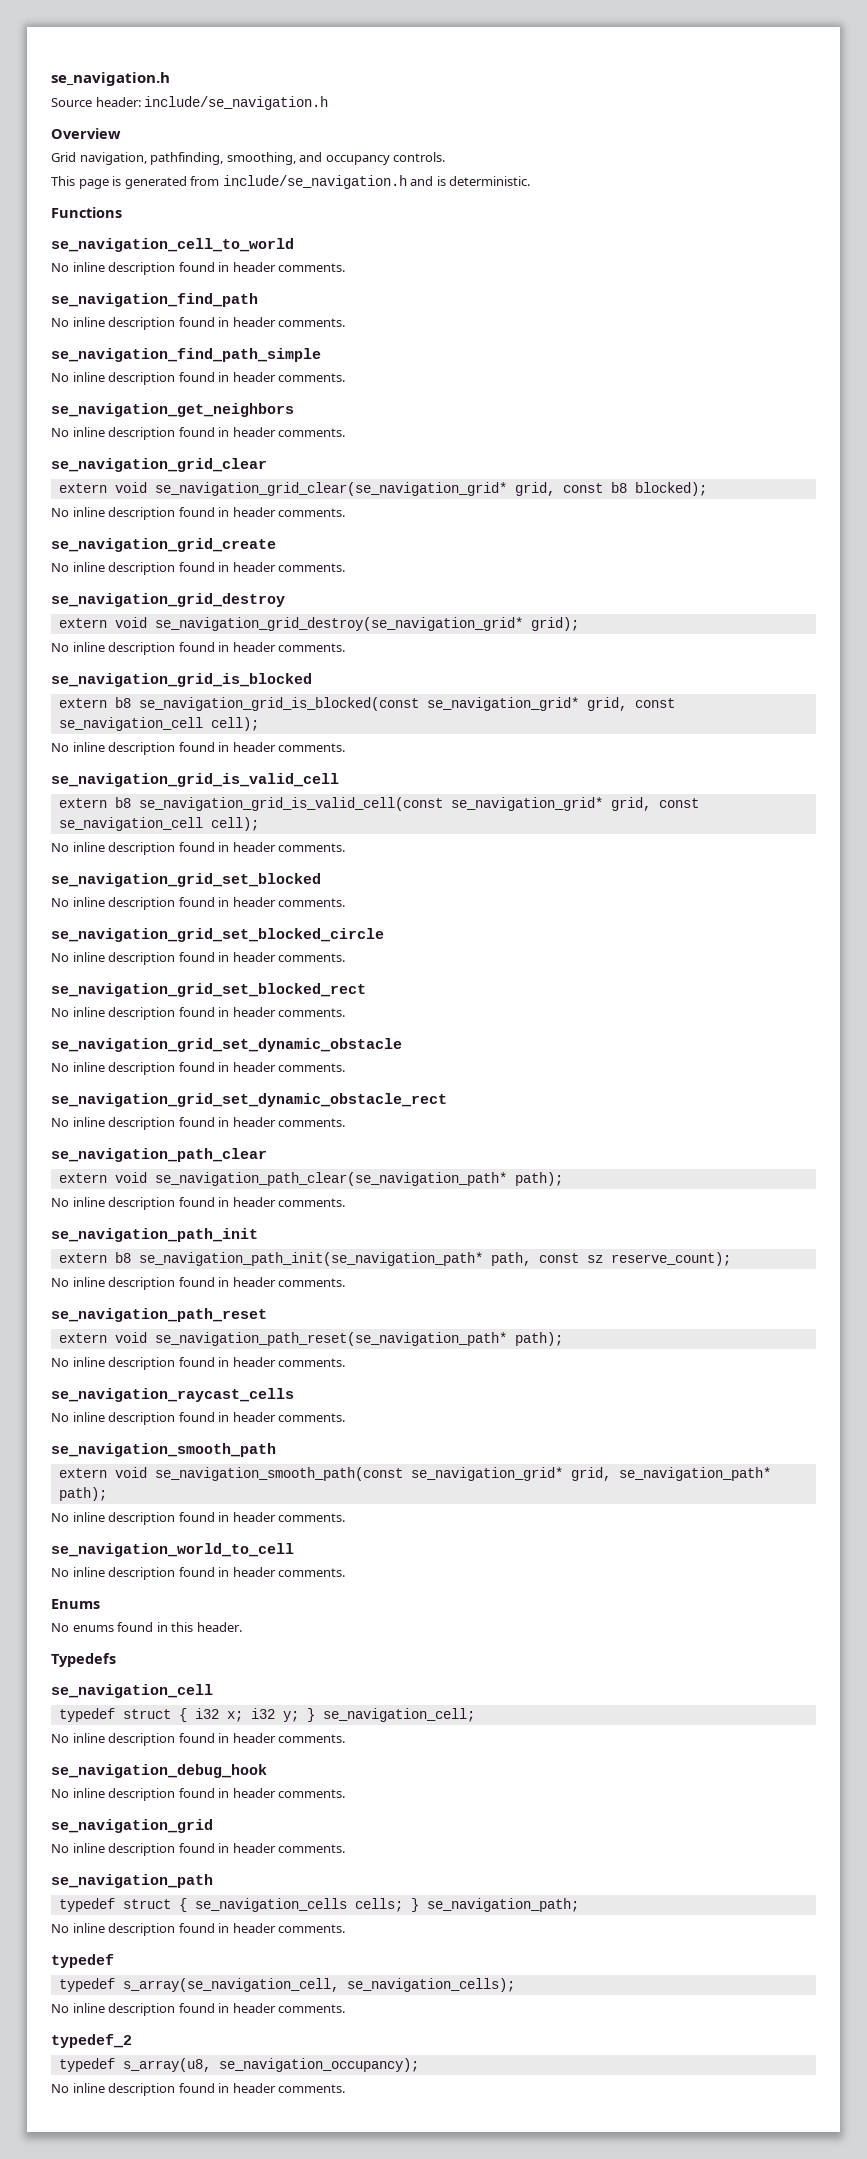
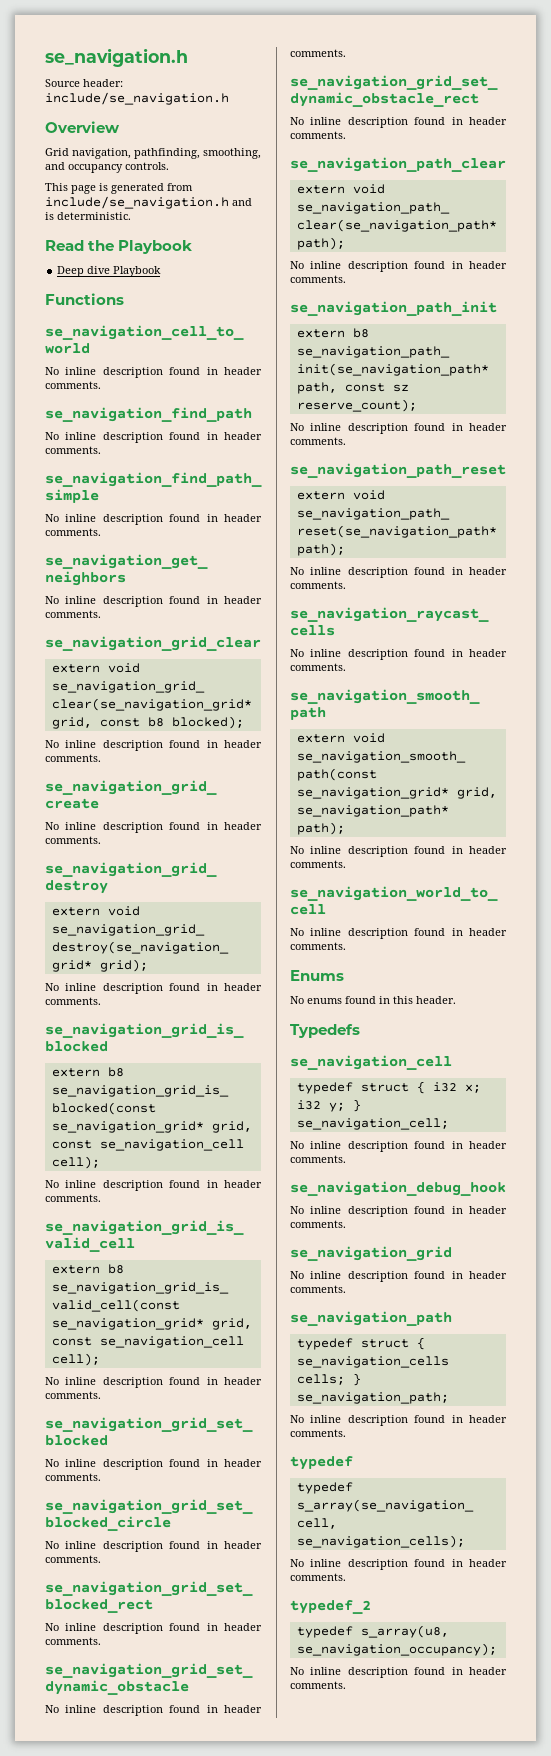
+ Read the Playbook
+ Deep dive Playbook

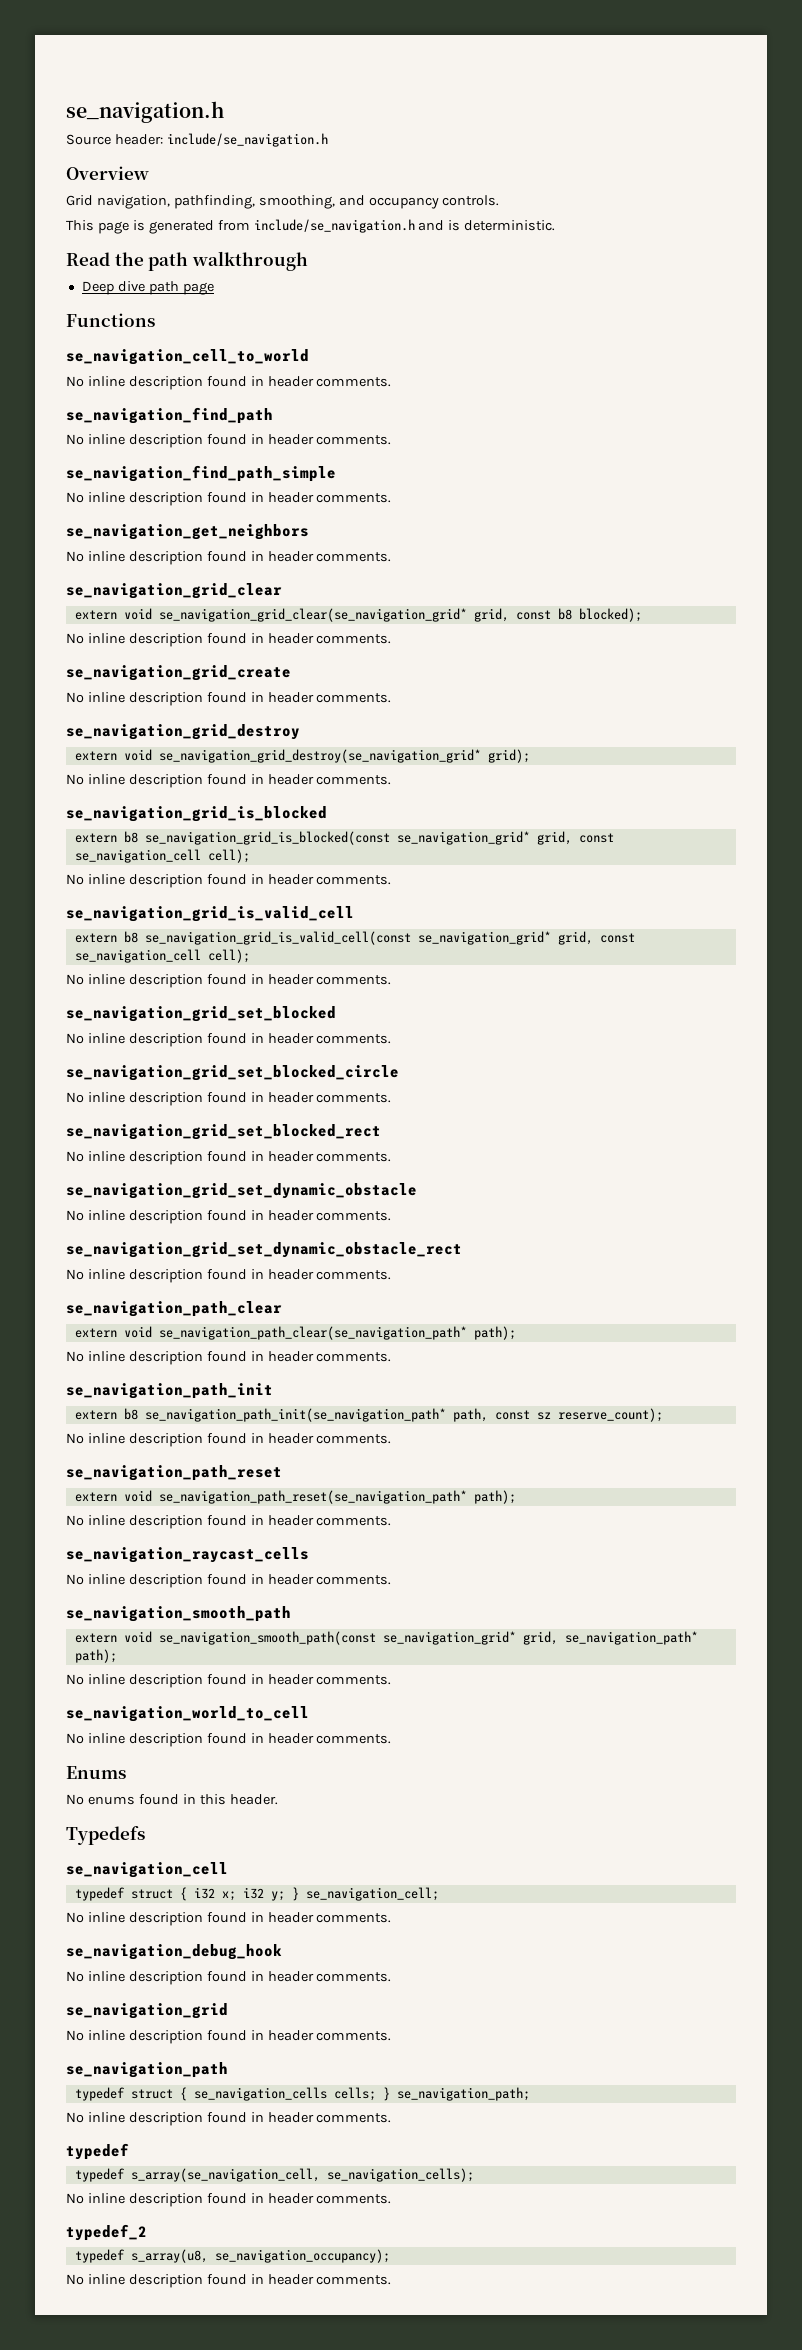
- Read the Playbook
+ Read the path walkthrough
- Deep dive Playbook
+ Deep dive path page

